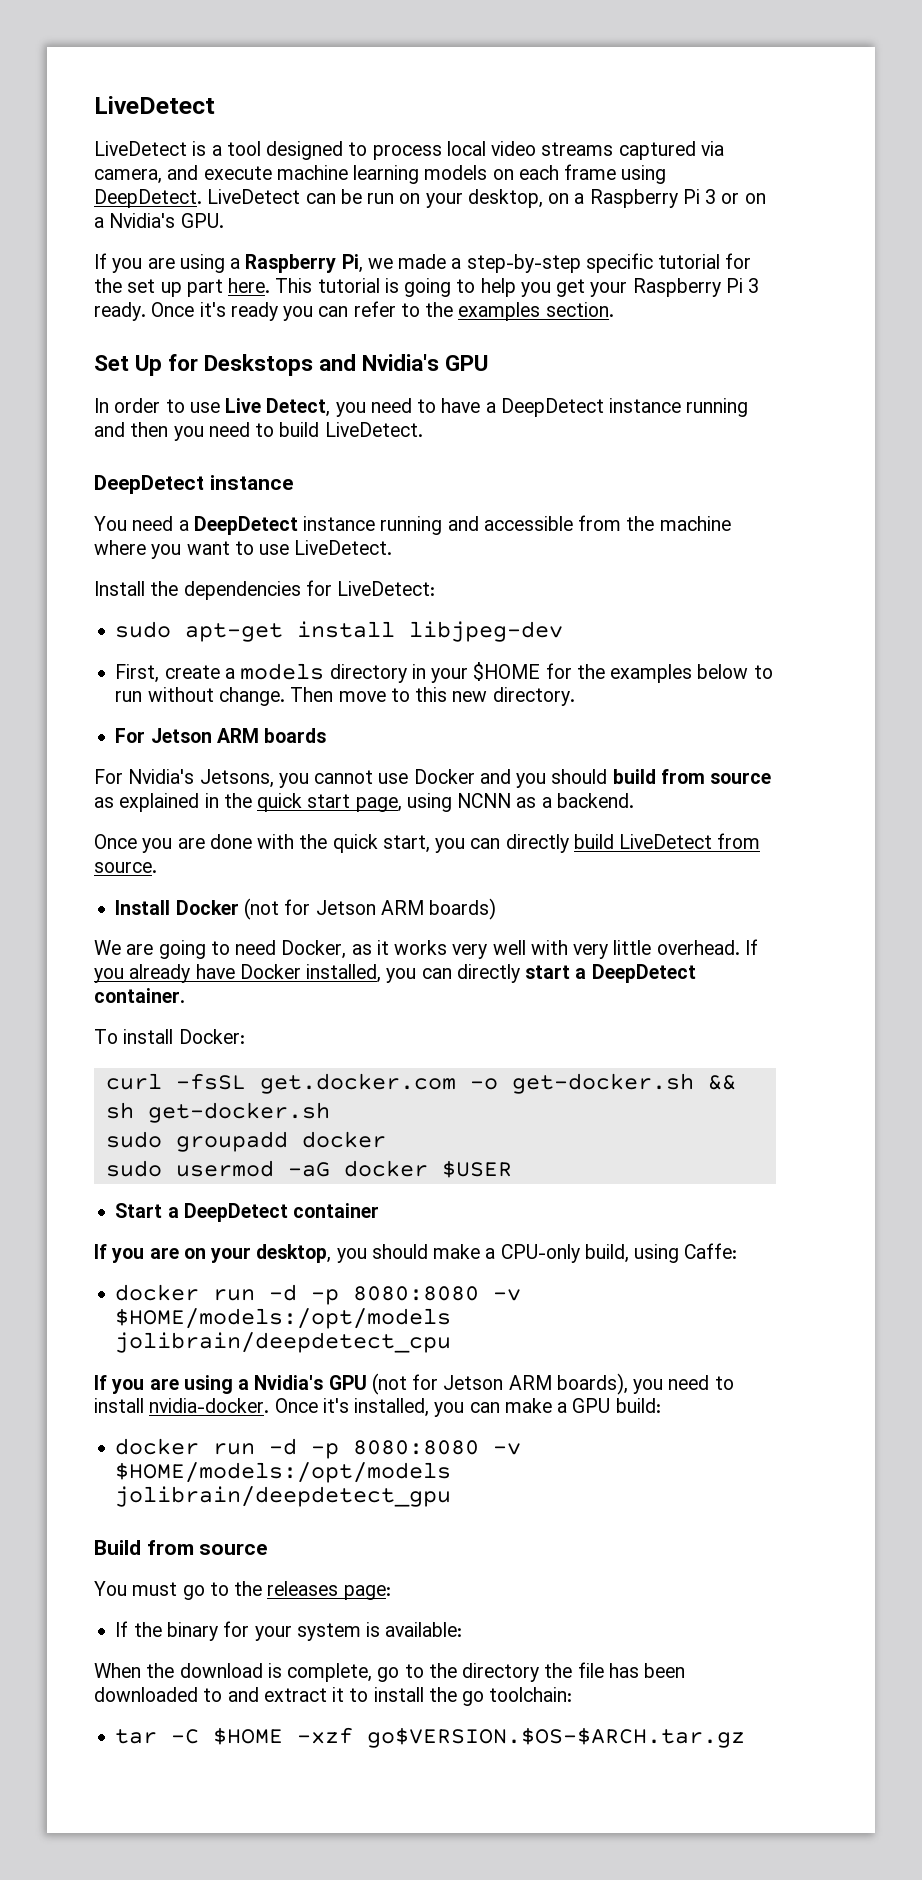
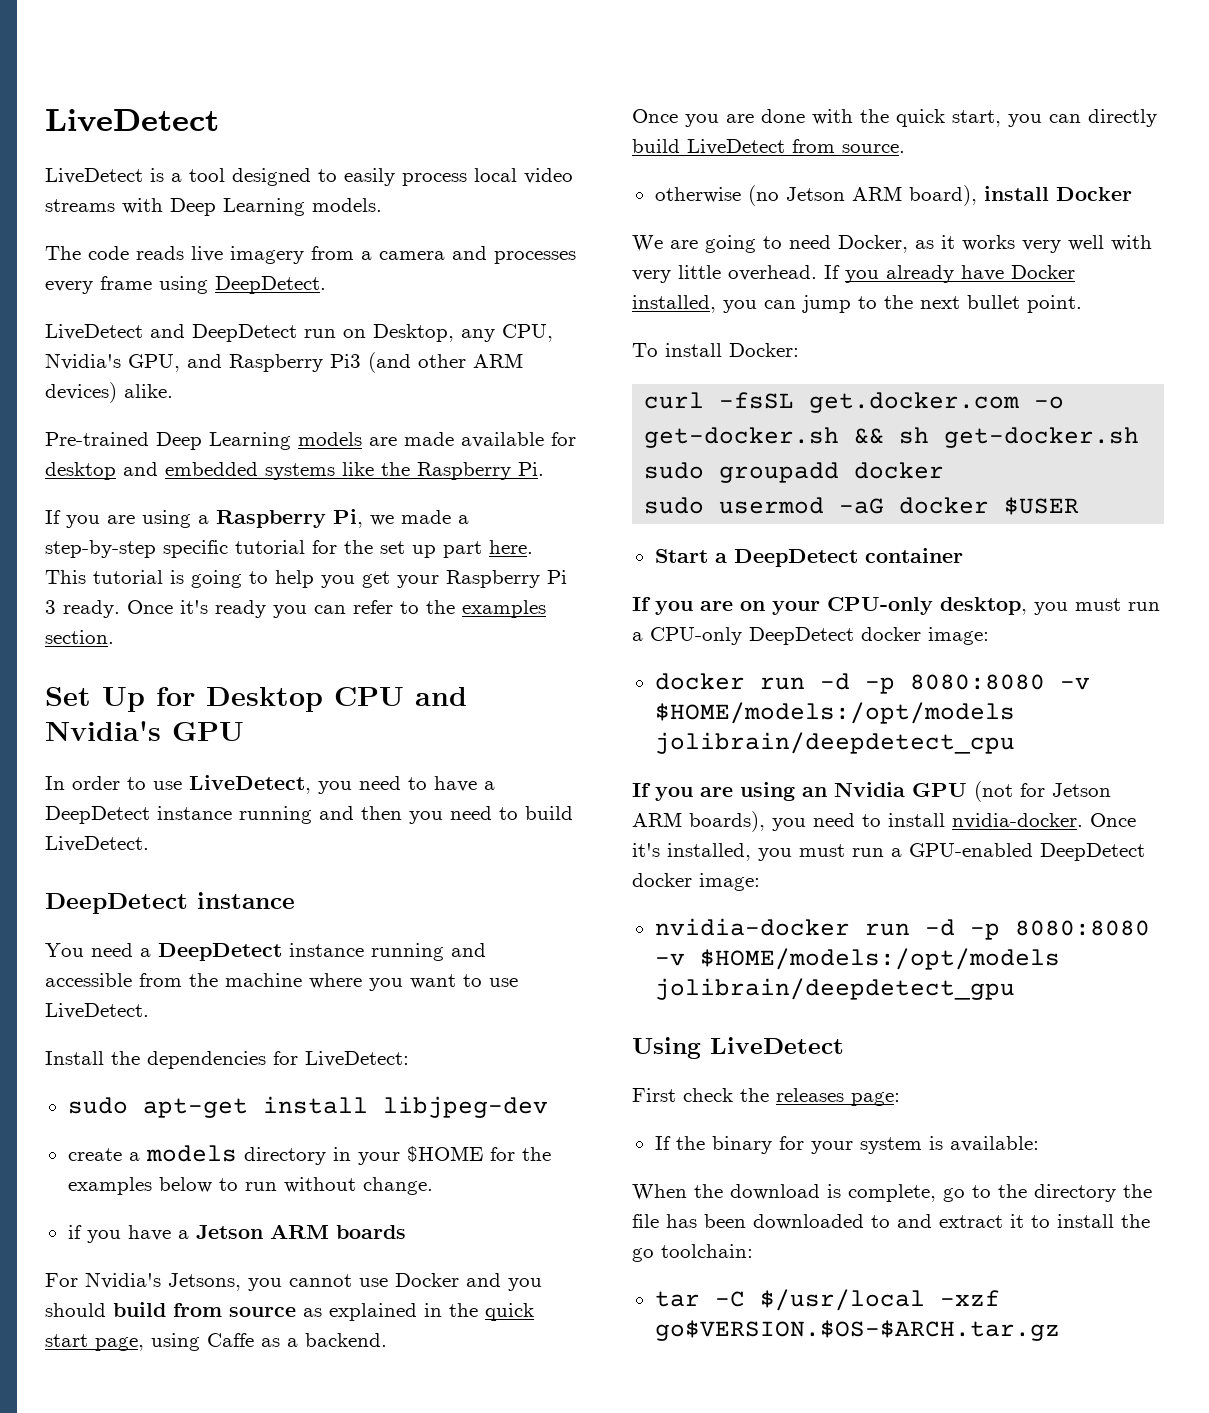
- LiveDetect is a tool designed to process local video streams captured via camera, and execute machine learning models on each frame using DeepDetect. LiveDetect can be run on your desktop, on a Raspberry Pi 3 or on a Nvidia's GPU.
+ LiveDetect is a tool designed to easily process local video streams with Deep Learning models.
+ The code reads live imagery from a camera and processes every frame using DeepDetect.
+ LiveDetect and DeepDetect run on Desktop, any CPU, Nvidia's GPU, and Raspberry Pi3 (and other ARM devices) alike.
+ Pre-trained Deep Learning models are made available for desktop and embedded systems like the Raspberry Pi.
- Set Up for Deskstops and Nvidia's GPU
+ Set Up for Desktop CPU and Nvidia's GPU
- In order to use Live Detect, you need to have a DeepDetect instance running and then you need to build LiveDetect.
+ In order to use LiveDetect, you need to have a DeepDetect instance running and then you need to build LiveDetect.
- First, create a models directory in your $HOME for the examples below to run without change. Then move to this new directory.
- For Jetson ARM boards
+ create a models directory in your $HOME for the examples below to run without change.
+ if you have a Jetson ARM boards
- For Nvidia's Jetsons, you cannot use Docker and you should build from source as explained in the quick start page, using NCNN as a backend.
+ For Nvidia's Jetsons, you cannot use Docker and you should build from source as explained in the quick start page, using Caffe as a backend.
- Install Docker (not for Jetson ARM boards)
+ otherwise (no Jetson ARM board), install Docker
- If you already have Docker installed, you can directly start a DeepDetect container.
+ If you already have Docker installed, you can jump to the next bullet point.
- If you are on your desktop, you should make a CPU-only build, using Caffe:
+ If you are on your CPU-only desktop, you must run a CPU-only DeepDetect docker image:
- If you are using a Nvidia's GPU (not for Jetson ARM boards), you need to install nvidia-docker.
+ If you are using an Nvidia GPU (not for Jetson ARM boards), you need to install nvidia-docker.
- Once it's installed, you can make a GPU build:
- docker run -d -p 8080:8080 -v $HOME/models:/opt/models jolibrain/deepdetect_gpu
+ Once it's installed, you must run a GPU-enabled DeepDetect docker image:
+ nvidia-docker run -d -p 8080:8080 -v $HOME/models:/opt/models jolibrain/deepdetect_gpu
- Build from source
- You must go to the releases page:
+ Using LiveDetect
+ First check the releases page:
- tar -C $HOME -xzf go$VERSION.$OS-$ARCH.tar.gz
+ tar -C $/usr/local -xzf go$VERSION.$OS-$ARCH.tar.gz

